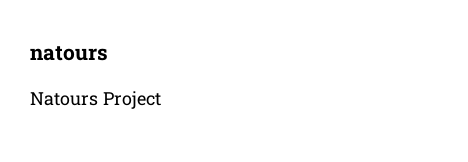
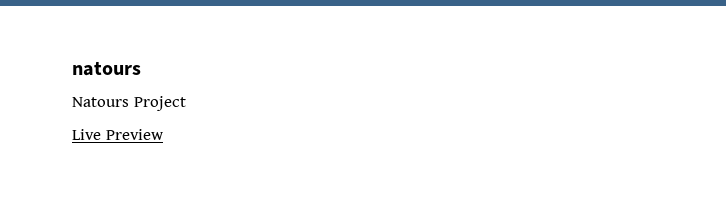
+ Live Preview

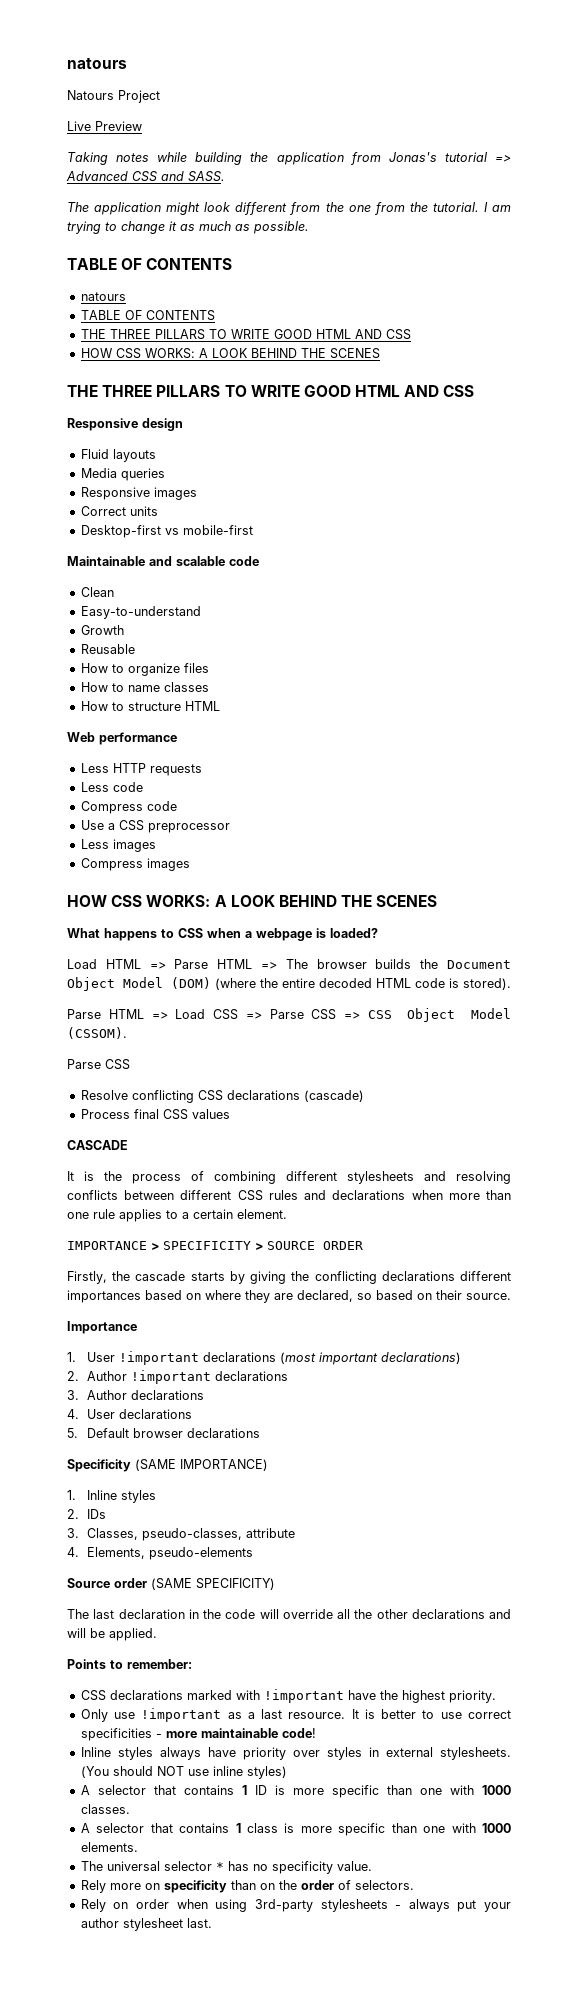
+ Taking notes while building the application from Jonas's tutorial => Advanced CSS and SASS.
+ The application might look different from the one from the tutorial. I am trying to change it as much as possible.
+ TABLE OF CONTENTS
+ natours
+ TABLE OF CONTENTS
+ THE THREE PILLARS TO WRITE GOOD HTML AND CSS
+ HOW CSS WORKS: A LOOK BEHIND THE SCENES
+ THE THREE PILLARS TO WRITE GOOD HTML AND CSS
+ Responsive design
+ Fluid layouts
+ Media queries
+ Responsive images
+ Correct units
+ Desktop-first vs mobile-first
+ Maintainable and scalable code
+ Clean
+ Easy-to-understand
+ Growth
+ Reusable
+ How to organize files
+ How to name classes
+ How to structure HTML
+ Web performance
+ Less HTTP requests
+ Less code
+ Compress code
+ Use a CSS preprocessor
+ Less images
+ Compress images
+ HOW CSS WORKS: A LOOK BEHIND THE SCENES
+ What happens to CSS when a webpage is loaded?
+ Load HTML => Parse HTML => The browser builds the Document Object Model (DOM) (where the entire decoded HTML code is stored).
+ Parse HTML => Load CSS => Parse CSS => CSS Object Model (CSSOM).
+ Parse CSS
+ Resolve conflicting CSS declarations (cascade)
+ Process final CSS values
+ CASCADE
+ It is the process of combining different stylesheets and resolving conflicts between different CSS rules and declarations when more than one rule applies to a certain element.
+ IMPORTANCE > SPECIFICITY > SOURCE ORDER
+ Firstly, the cascade starts by giving the conflicting declarations different importances based on where they are declared, so based on their source.
+ Importance
+ 1. User !important declarations (most important declarations)
+ 2. Author !important declarations
+ 3. Author declarations
+ 4. User declarations
+ 5. Default browser declarations
+ Specificity (SAME IMPORTANCE)
+ 1. Inline styles
+ 2. IDs
+ 3. Classes, pseudo-classes, attribute
+ 4. Elements, pseudo-elements
+ Source order (SAME SPECIFICITY)
+ The last declaration in the code will override all the other declarations and will be applied.
+ Points to remember:
+ CSS declarations marked with !important have the highest priority.
+ Only use !important as a last resource. It is better to use correct specificities - more maintainable code!
+ Inline styles always have priority over styles in external stylesheets. (You should NOT use inline styles)
+ A selector that contains 1 ID is more specific than one with 1000 classes.
+ A selector that contains 1 class is more specific than one with 1000 elements.
+ The universal selector * has no specificity value.
+ Rely more on specificity than on the order of selectors.
+ Rely on order when using 3rd-party stylesheets - always put your author stylesheet last.

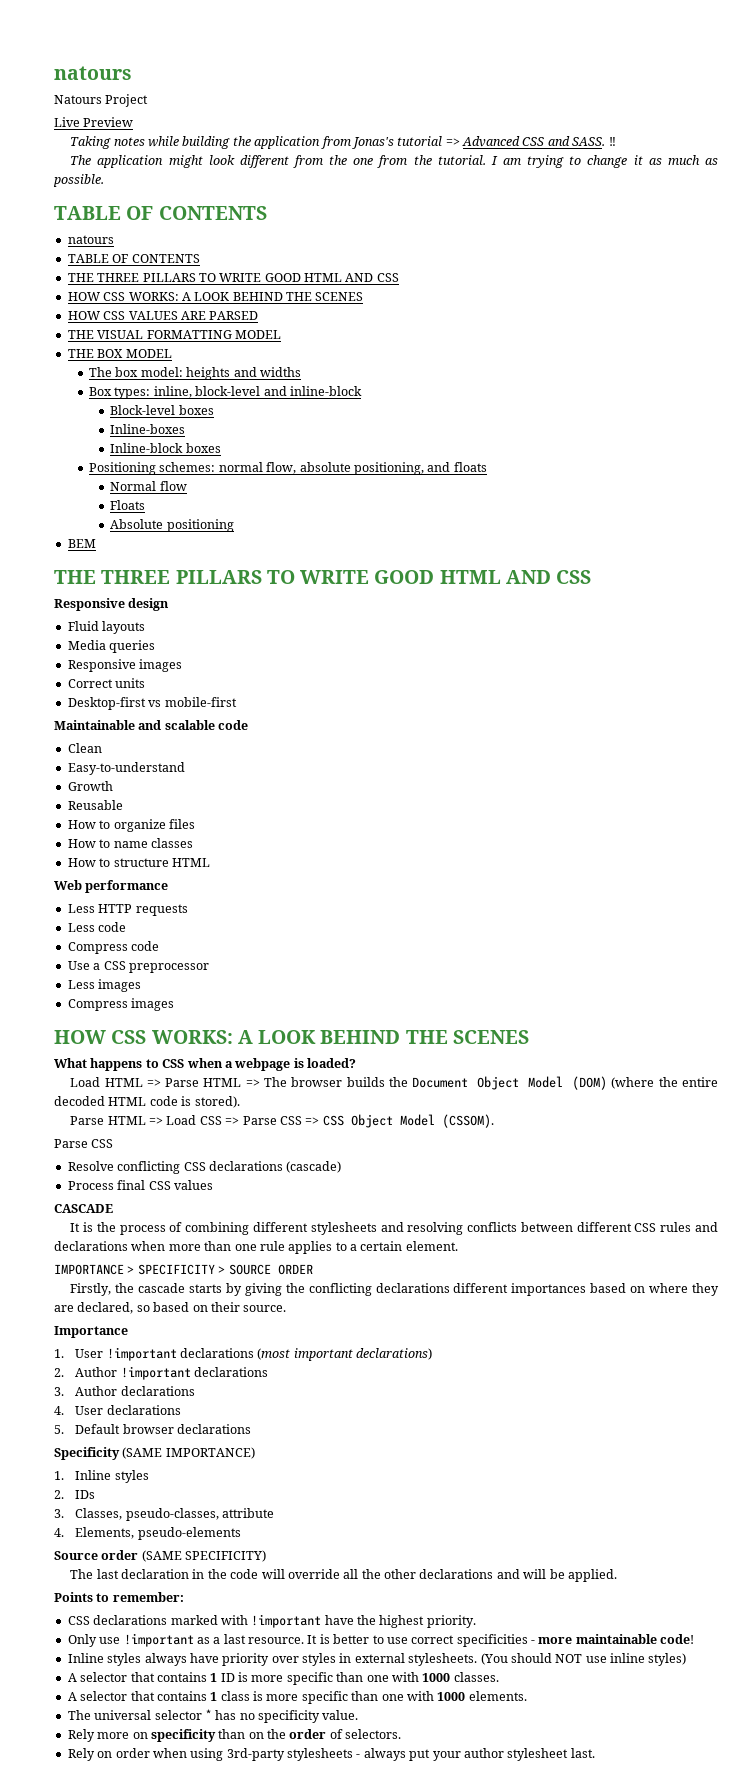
+ ‼
+ HOW CSS VALUES ARE PARSED
+ THE VISUAL FORMATTING MODEL
+ THE BOX MODEL
+ The box model: heights and widths
+ Box types: inline, block-level and inline-block
+ Block-level boxes
+ Inline-boxes
+ Inline-block boxes
+ Positioning schemes: normal flow, absolute positioning, and floats
+ Normal flow
+ Floats
+ Absolute positioning
+ BEM

